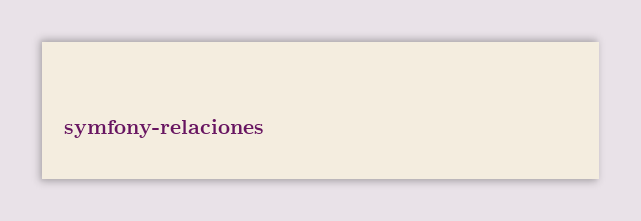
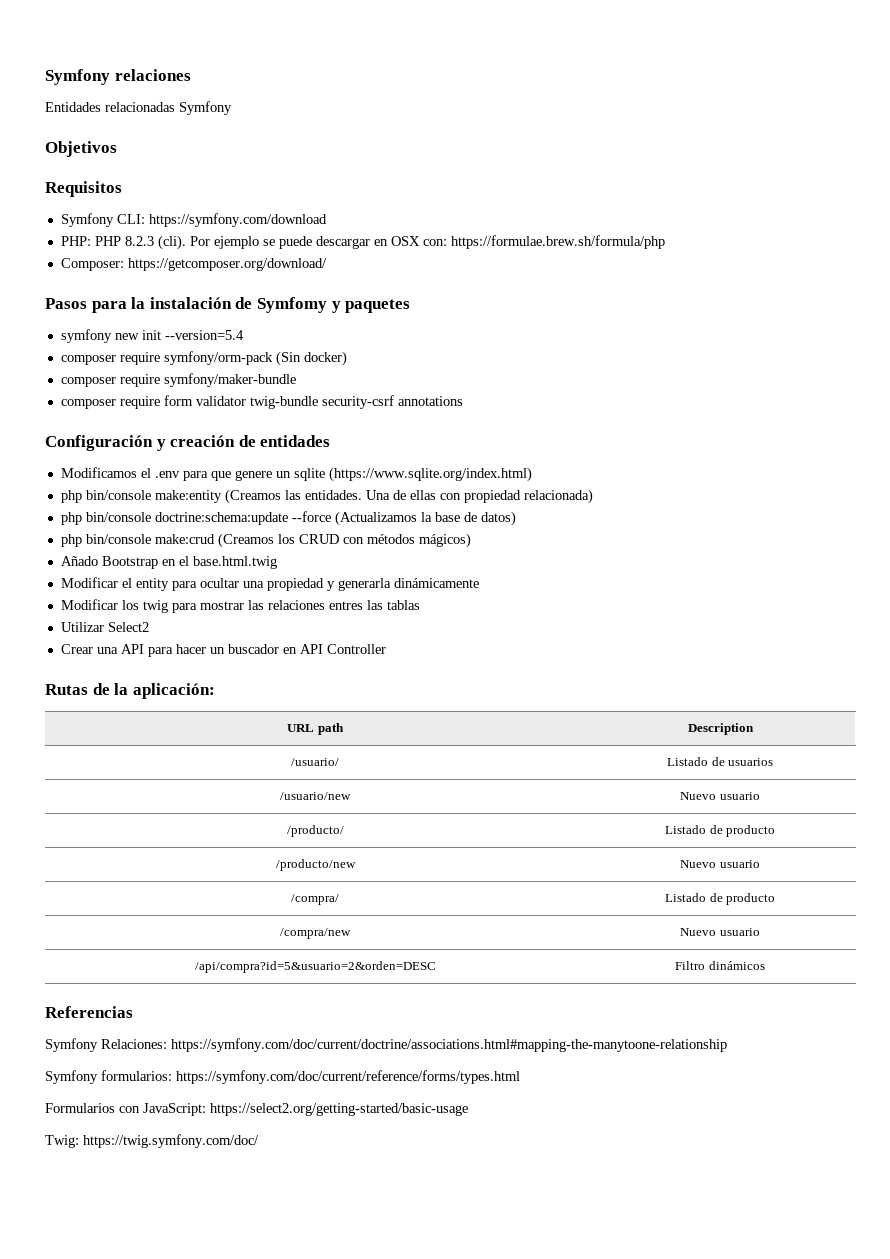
- symfony-relaciones
+ Symfony relaciones
+ Entidades relacionadas Symfony
+ Objetivos
+ Requisitos
+ Symfony CLI: https://symfony.com/download
+ PHP: PHP 8.2.3 (cli). Por ejemplo se puede descargar en OSX con: https://formulae.brew.sh/formula/php
+ Composer: https://getcomposer.org/download/
+ Pasos para la instalación de Symfomy y paquetes
+ symfony new init --version=5.4
+ composer require symfony/orm-pack (Sin docker)
+ composer require symfony/maker-bundle
+ composer require form validator twig-bundle security-csrf annotations
+ Configuración y creación de entidades
+ Modificamos el .env para que genere un sqlite (https://www.sqlite.org/index.html)
+ php bin/console make:entity (Creamos las entidades. Una de ellas con propiedad relacionada)
+ php bin/console doctrine:schema:update --force (Actualizamos la base de datos)
+ php bin/console make:crud (Creamos los CRUD con métodos mágicos)
+ Añado Bootstrap en el base.html.twig
+ Modificar el entity para ocultar una propiedad y generarla dinámicamente
+ Modificar los twig para mostrar las relaciones entres las tablas
+ Utilizar Select2
+ Crear una API para hacer un buscador en API Controller
+ Rutas de la aplicación:
+ URL path | Description
+ /usuario/ | Listado de usuarios
+ /usuario/new | Nuevo usuario
+ /producto/ | Listado de producto
+ /producto/new | Nuevo usuario
+ /compra/ | Listado de producto
+ /compra/new | Nuevo usuario
+ /api/compra?id=5&usuario=2&orden=DESC | Filtro dinámicos
+ Referencias
+ Symfony Relaciones: https://symfony.com/doc/current/doctrine/associations.html#mapping-the-manytoone-relationship
+ Symfony formularios: https://symfony.com/doc/current/reference/forms/types.html
+ Formularios con JavaScript: https://select2.org/getting-started/basic-usage
+ Twig: https://twig.symfony.com/doc/

